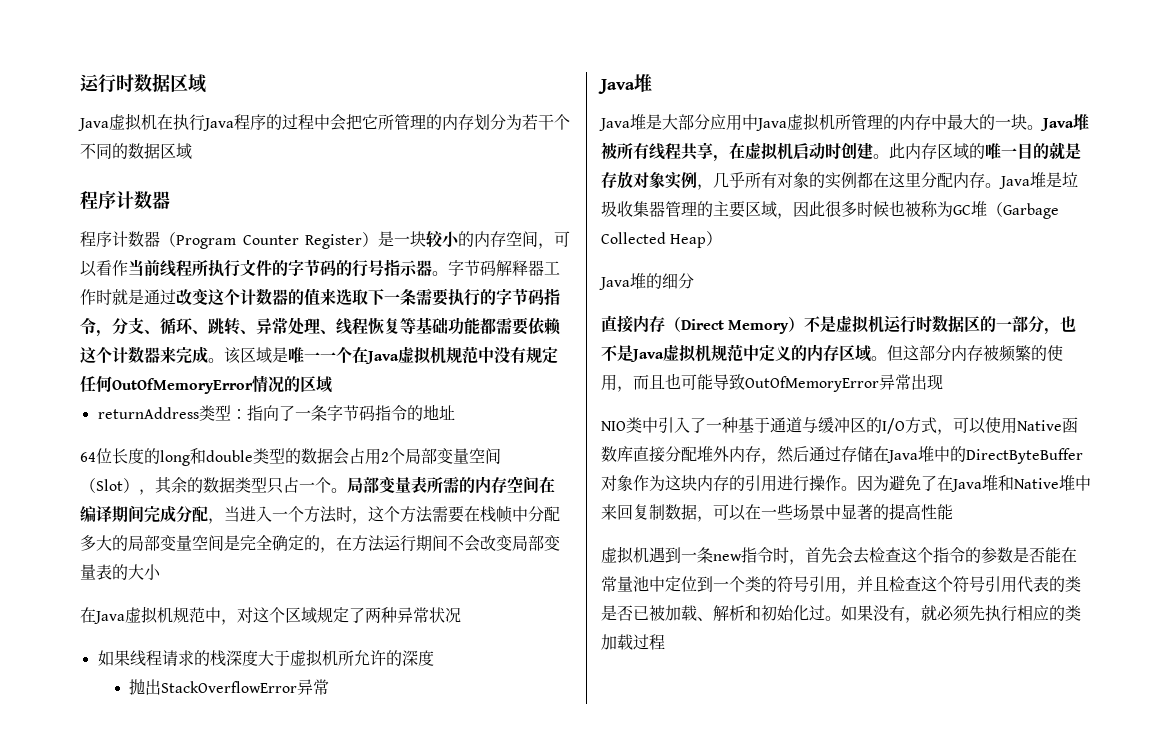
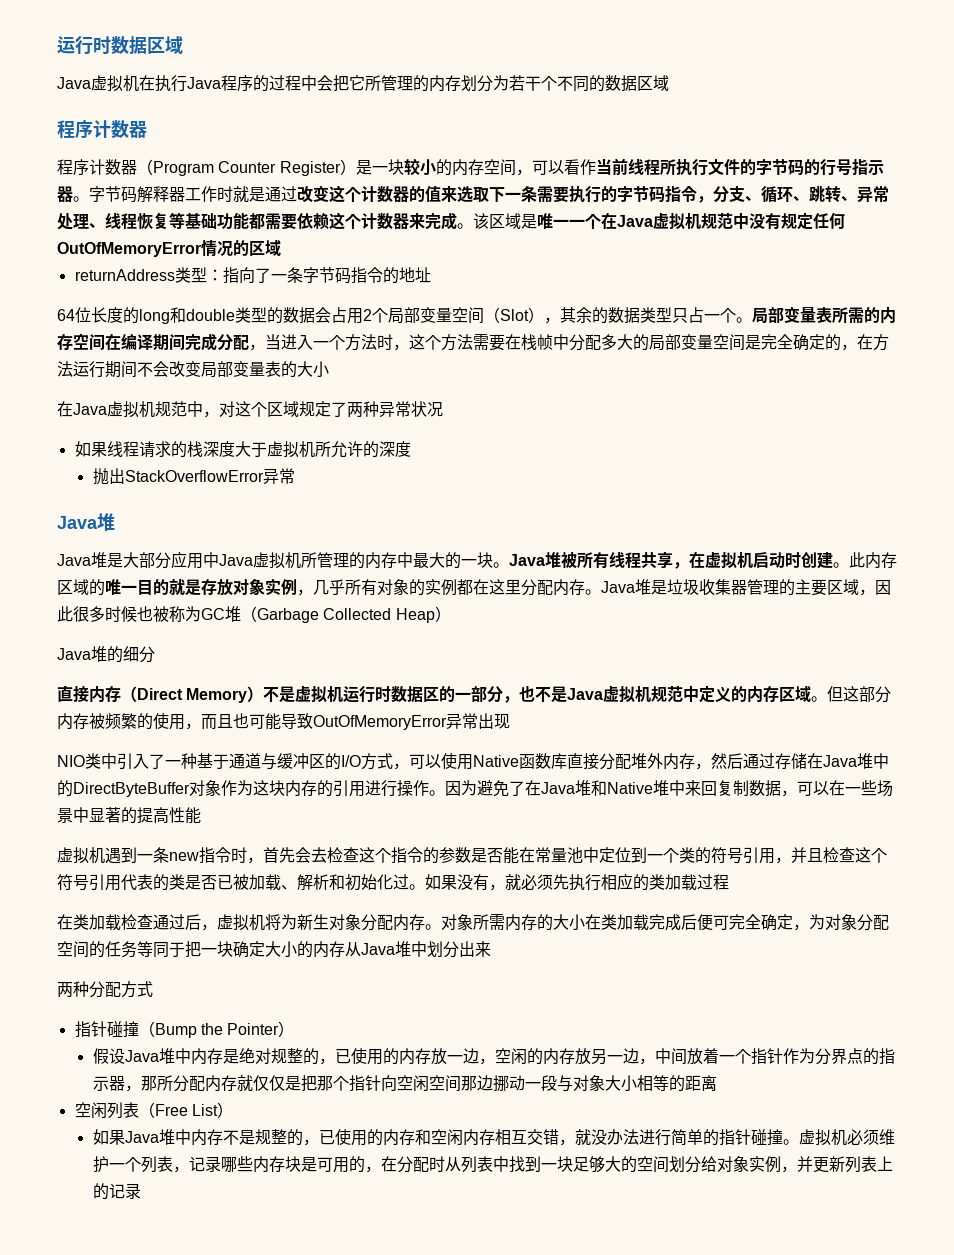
+ 在类加载检查通过后，虚拟机将为新生对象分配内存。对象所需内存的大小在类加载完成后便可完全确定，为对象分配空间的任务等同于把一块确定大小的内存从Java堆中划分出来
+ 两种分配方式
+ 指针碰撞（Bump the Pointer）
+ 假设Java堆中内存是绝对规整的，已使用的内存放一边，空闲的内存放另一边，中间放着一个指针作为分界点的指示器，那所分配内存就仅仅是把那个指针向空闲空间那边挪动一段与对象大小相等的距离
+ 空闲列表（Free List）
+ 如果Java堆中内存不是规整的，已使用的内存和空闲内存相互交错，就没办法进行简单的指针碰撞。虚拟机必须维护一个列表，记录哪些内存块是可用的，在分配时从列表中找到一块足够大的空间划分给对象实例，并更新列表上的记录

